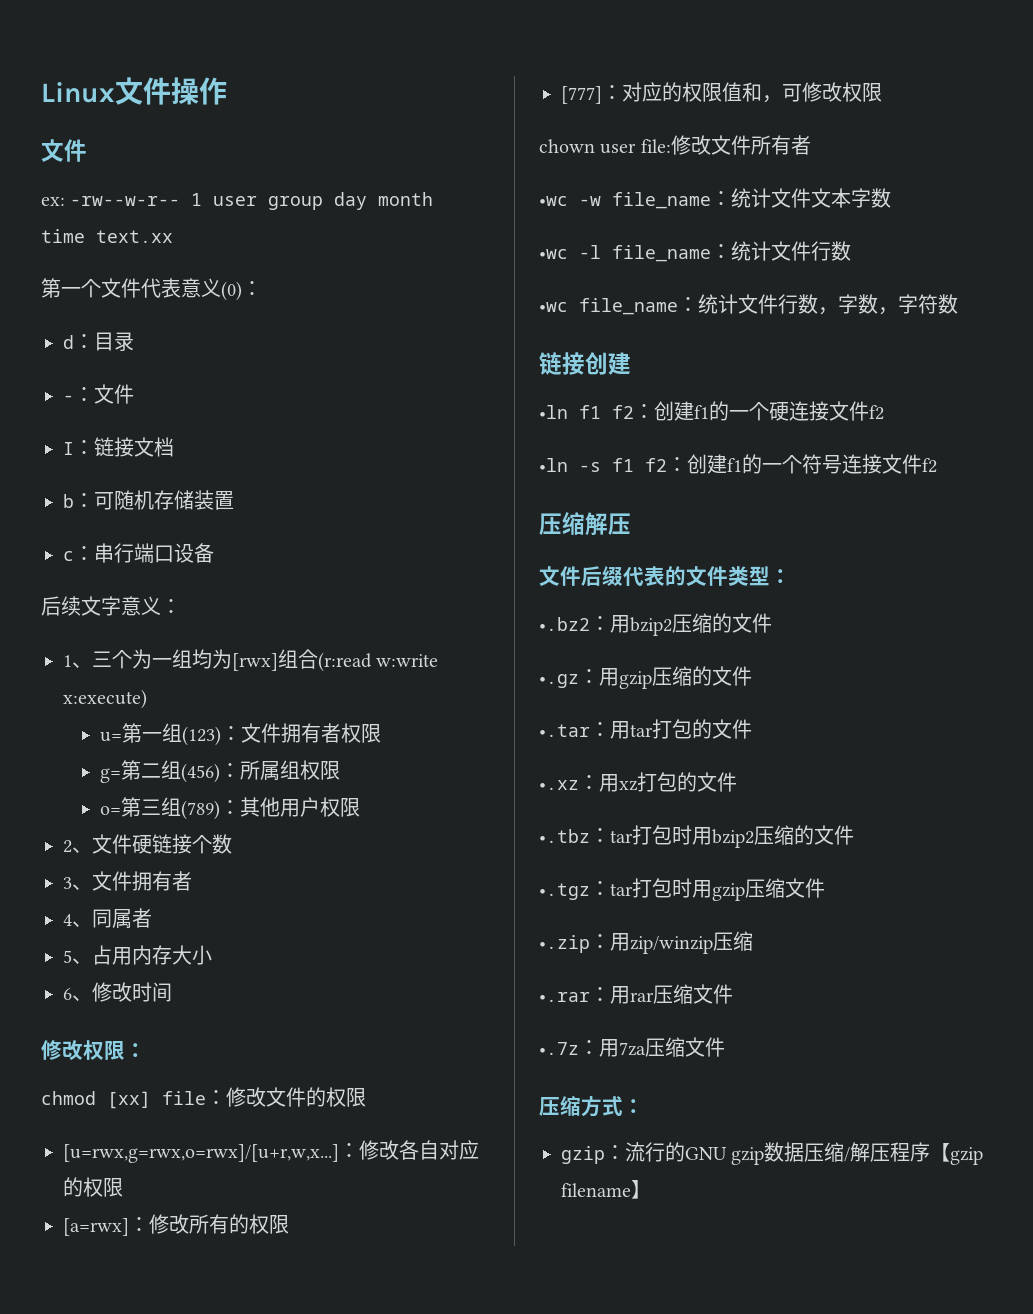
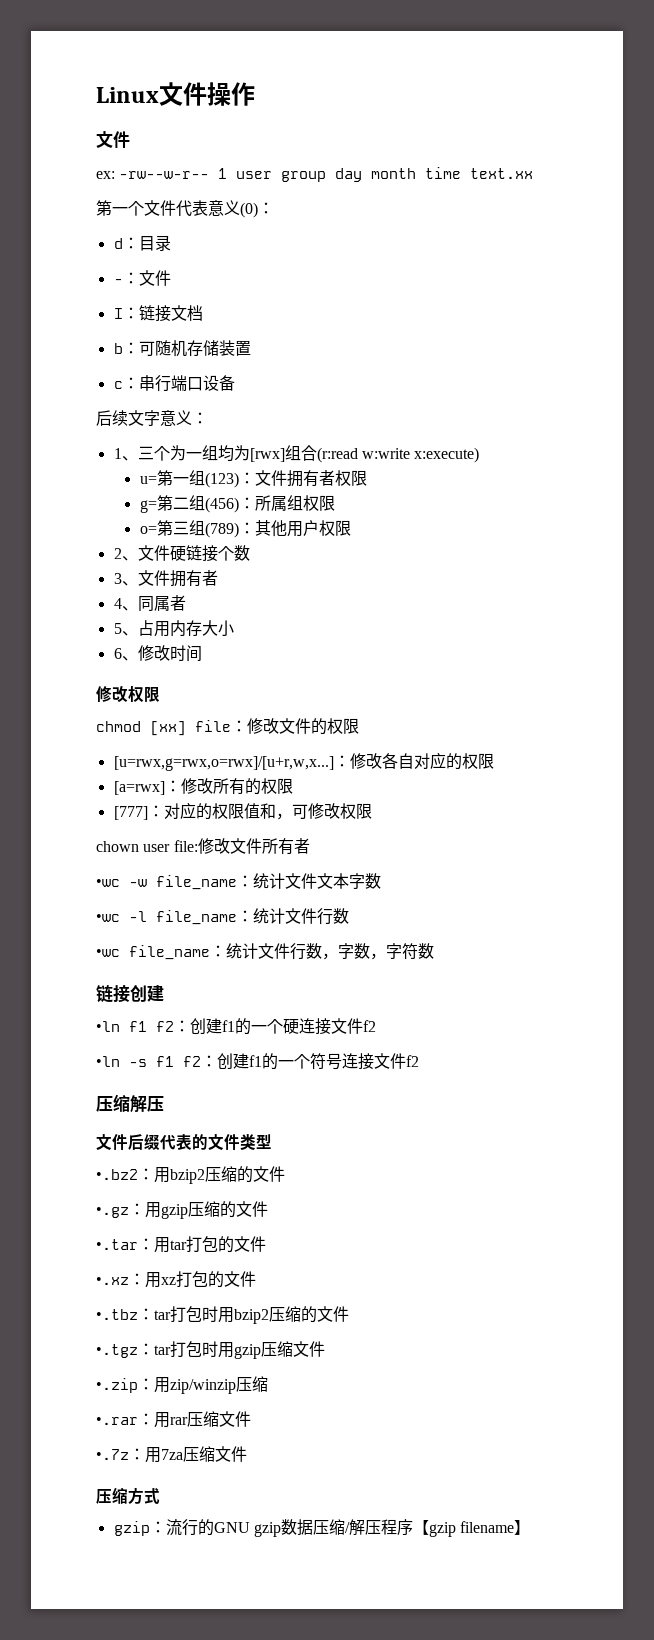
  6、修改时间
- 修改权限：
+ 修改权限
- 文件后缀代表的文件类型：
+ 文件后缀代表的文件类型
- 压缩方式：
+ 压缩方式

